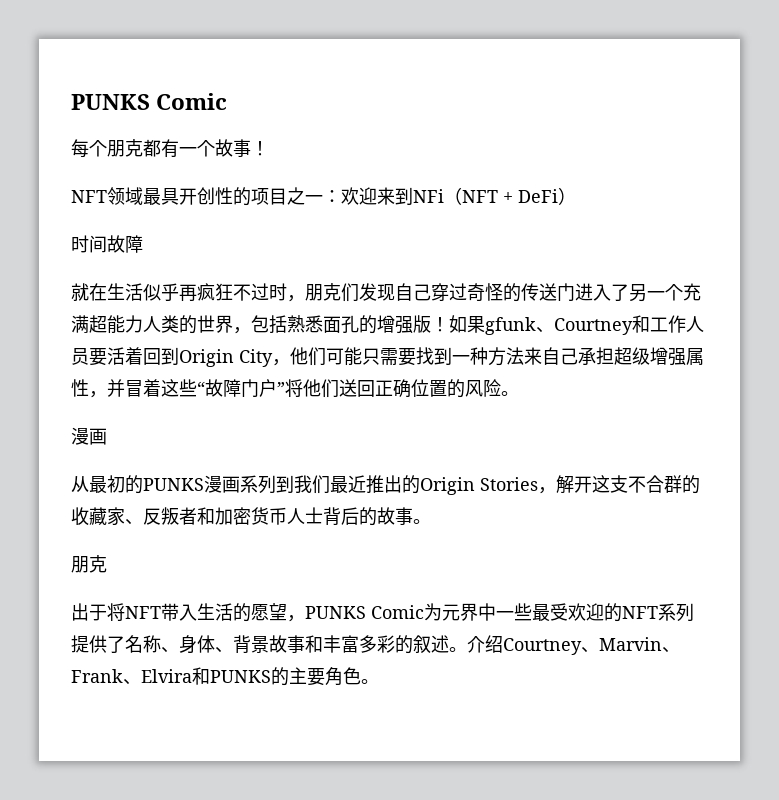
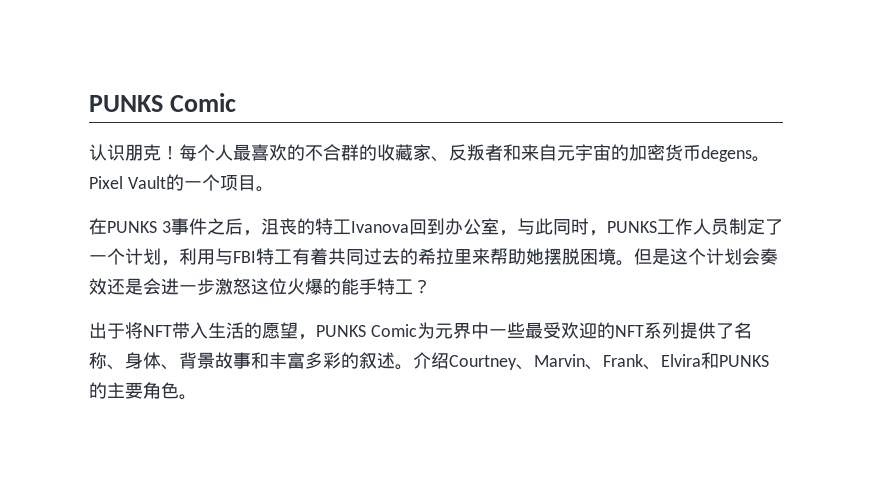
- 每个朋克都有一个故事！
- NFT领域最具开创性的项目之一：欢迎来到NFi（NFT + DeFi）
- 时间故障
- 就在生活似乎再疯狂不过时，朋克们发现自己穿过奇怪的传送门进入了另一个充满超能力人类的世界，包括熟悉面孔的增强版！如果gfunk、Courtney和工作人员要活着回到Origin City，他们可能只需要找到一种方法来自己承担超级增强属性，并冒着这些“故障门户”将他们送回正确位置的风险。
- 漫画
- 从最初的PUNKS漫画系列到我们最近推出的Origin Stories，解开这支不合群的收藏家、反叛者和加密货币人士背后的故事。
- 朋克
+ 认识朋克！每个人最喜欢的不合群的收藏家、反叛者和来自元宇宙的加密货币degens。Pixel Vault的一个项目。
+ 在PUNKS 3事件之后，沮丧的特工Ivanova回到办公室，与此同时，PUNKS工作人员制定了一个计划，利用与FBI特工有着共同过去的希拉里来帮助她摆脱困境。但是这个计划会奏效还是会进一步激怒这位火爆的能手特工？

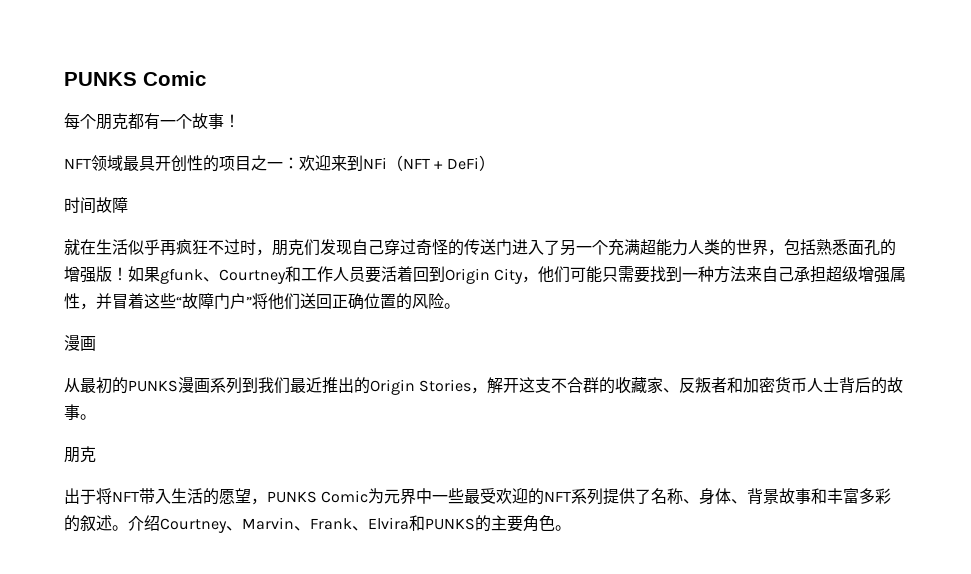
- 认识朋克！每个人最喜欢的不合群的收藏家、反叛者和来自元宇宙的加密货币degens。Pixel Vault的一个项目。
- 在PUNKS 3事件之后，沮丧的特工Ivanova回到办公室，与此同时，PUNKS工作人员制定了一个计划，利用与FBI特工有着共同过去的希拉里来帮助她摆脱困境。但是这个计划会奏效还是会进一步激怒这位火爆的能手特工？
+ 每个朋克都有一个故事！
+ NFT领域最具开创性的项目之一：欢迎来到NFi（NFT + DeFi）
+ 时间故障
+ 就在生活似乎再疯狂不过时，朋克们发现自己穿过奇怪的传送门进入了另一个充满超能力人类的世界，包括熟悉面孔的增强版！如果gfunk、Courtney和工作人员要活着回到Origin City，他们可能只需要找到一种方法来自己承担超级增强属性，并冒着这些“故障门户”将他们送回正确位置的风险。
+ 漫画
+ 从最初的PUNKS漫画系列到我们最近推出的Origin Stories，解开这支不合群的收藏家、反叛者和加密货币人士背后的故事。
+ 朋克

